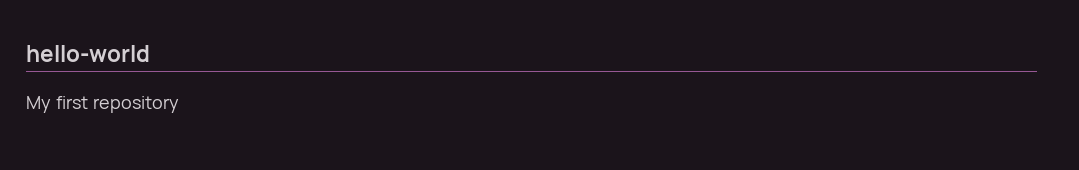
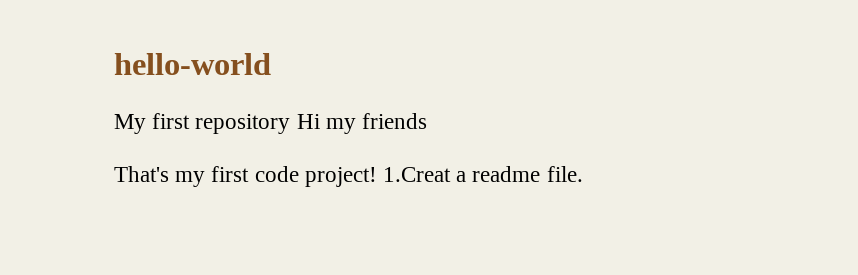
- My first repository
+ My first repository Hi my friends
+ That's my first code project! 1.Creat a readme file.

